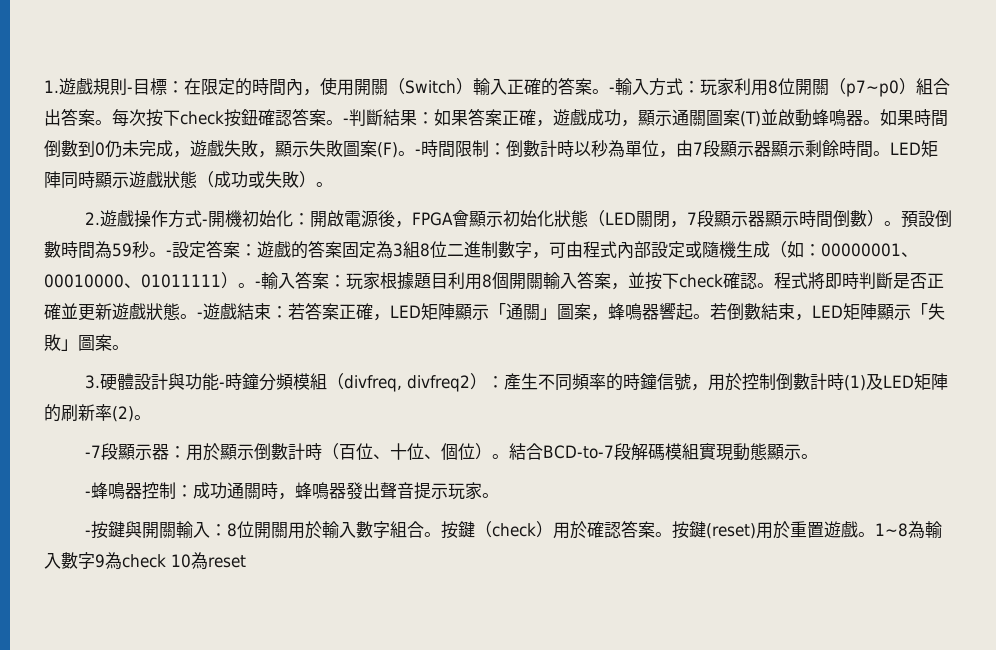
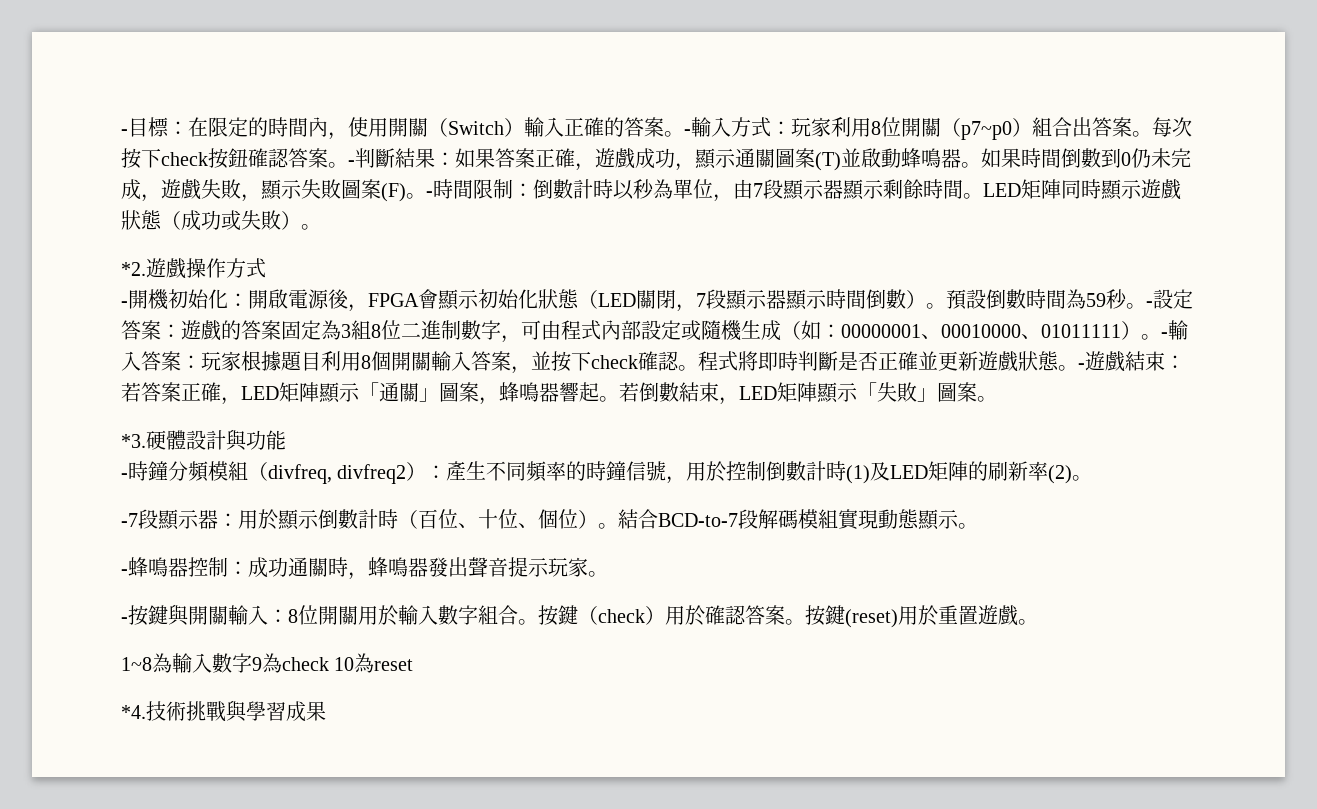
- 1.遊戲規則-目標：在限定的時間內，使用開關（Switch）輸入正確的答案。
+ -目標：在限定的時間內，使用開關（Switch）輸入正確的答案。
- 2.遊戲操作方式-開機初始化：開啟電源後，FPGA會顯示初始化狀態（LED關閉，7段顯示器顯示時間倒數）。
+ *2.遊戲操作方式
+ -開機初始化：開啟電源後，FPGA會顯示初始化狀態（LED關閉，7段顯示器顯示時間倒數）。
- 3.硬體設計與功能-時鐘分頻模組（divfreq, divfreq2）：產生不同頻率的時鐘信號，用於控制倒數計時(1)及LED矩陣的刷新率(2)。
+ *3.硬體設計與功能
+ -時鐘分頻模組（divfreq, divfreq2）：產生不同頻率的時鐘信號，用於控制倒數計時(1)及LED矩陣的刷新率(2)。
- 按鍵(reset)用於重置遊戲。1~8為輸入數字9為check 10為reset
+ 按鍵(reset)用於重置遊戲。
+ 1~8為輸入數字9為check 10為reset
+ *4.技術挑戰與學習成果

